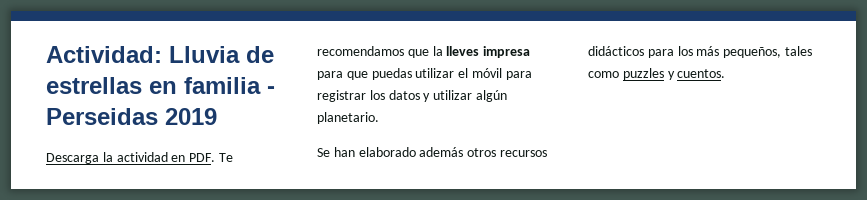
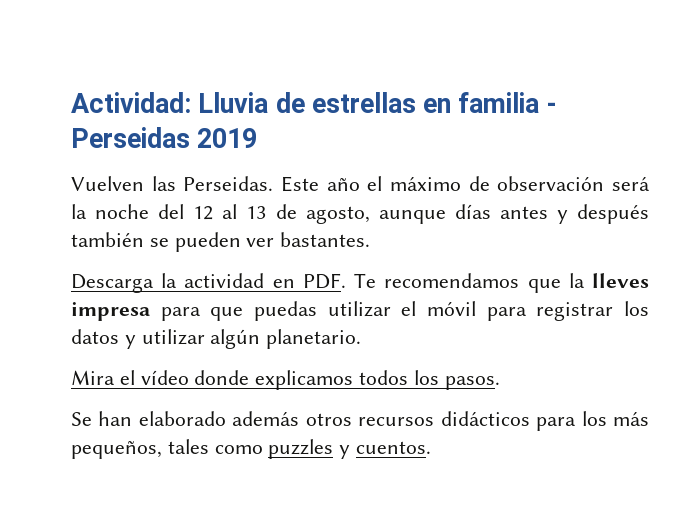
+ Vuelven las Perseidas. Este año el máximo de observación será la noche del 12 al 13 de agosto, aunque días antes y después también se pueden ver bastantes.
+ Mira el vídeo donde explicamos todos los pasos.

